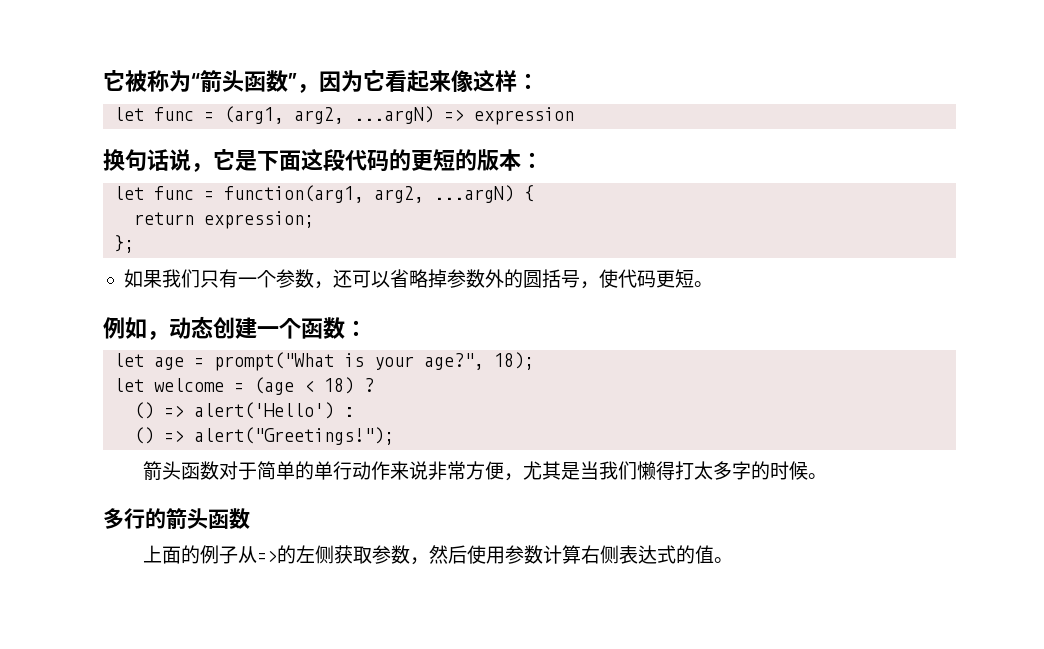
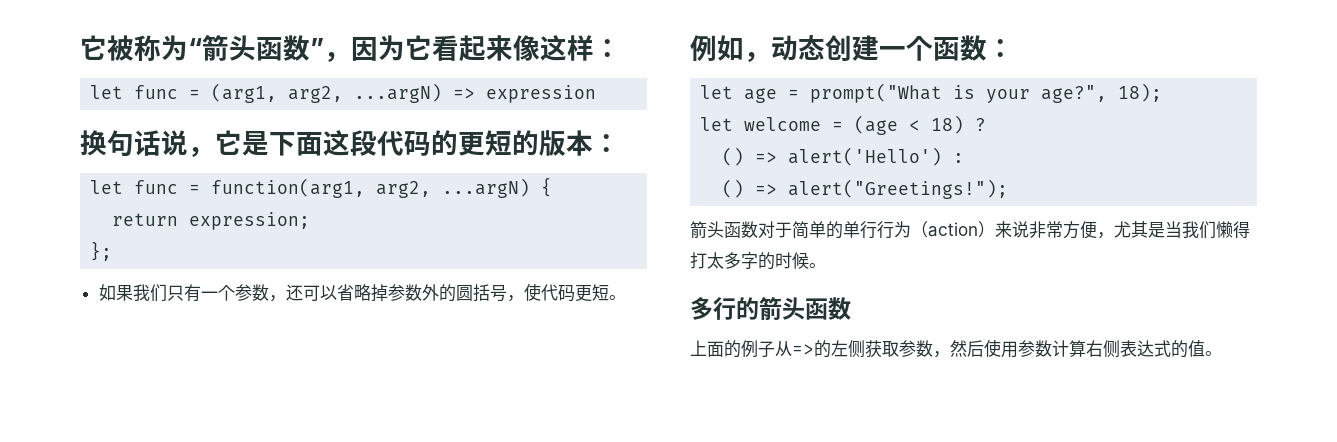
- 箭头函数对于简单的单行动作来说非常方便，尤其是当我们懒得打太多字的时候。
+ 箭头函数对于简单的单行行为（action）来说非常方便，尤其是当我们懒得打太多字的时候。

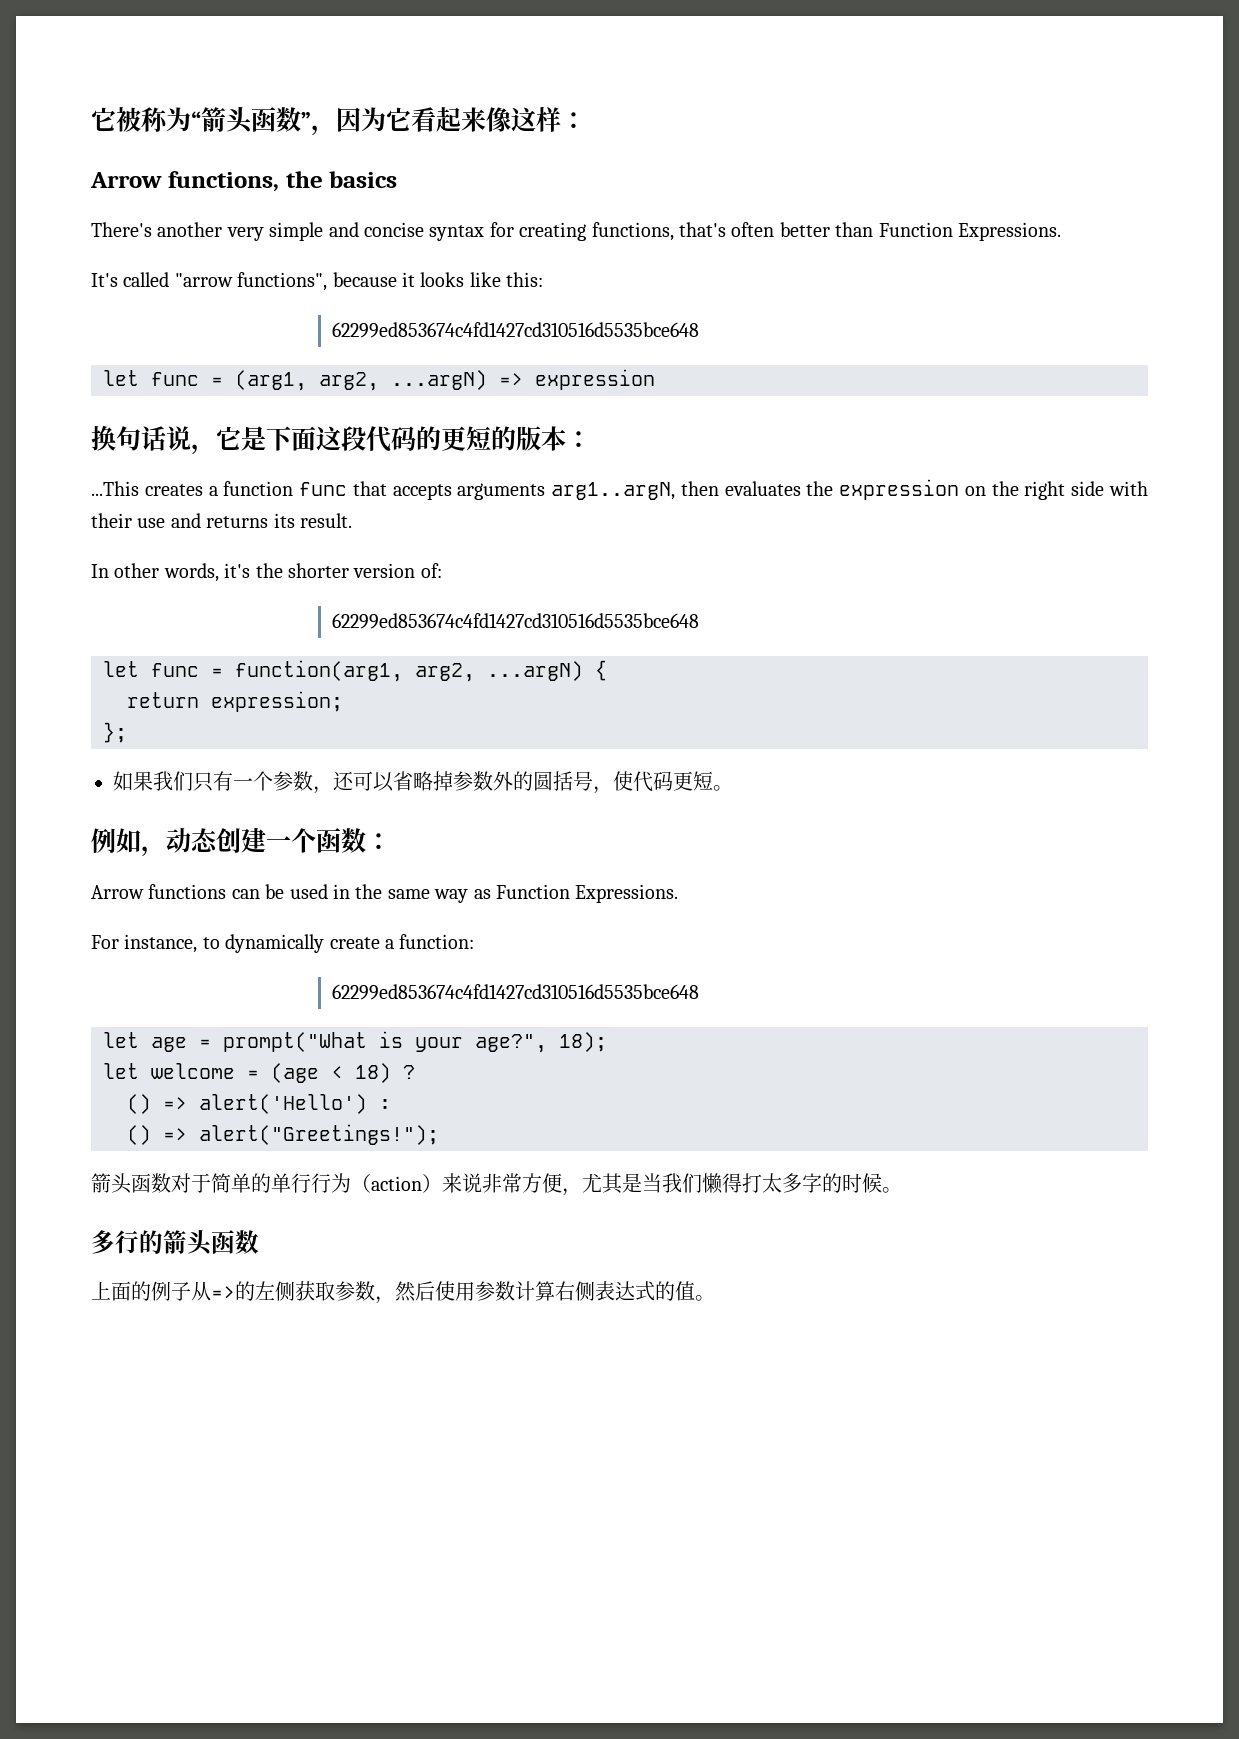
+ Arrow functions, the basics
+ There's another very simple and concise syntax for creating functions, that's often better than Function Expressions.
+ It's called "arrow functions", because it looks like this:
+ 62299ed853674c4fd1427cd310516d5535bce648
+ ...This creates a function func that accepts arguments arg1..argN, then evaluates the expression on the right side with their use and returns its result.
+ In other words, it's the shorter version of:
+ 62299ed853674c4fd1427cd310516d5535bce648
+ Arrow functions can be used in the same way as Function Expressions.
+ For instance, to dynamically create a function:
+ 62299ed853674c4fd1427cd310516d5535bce648

